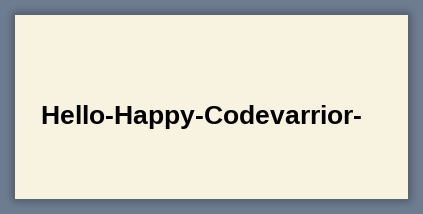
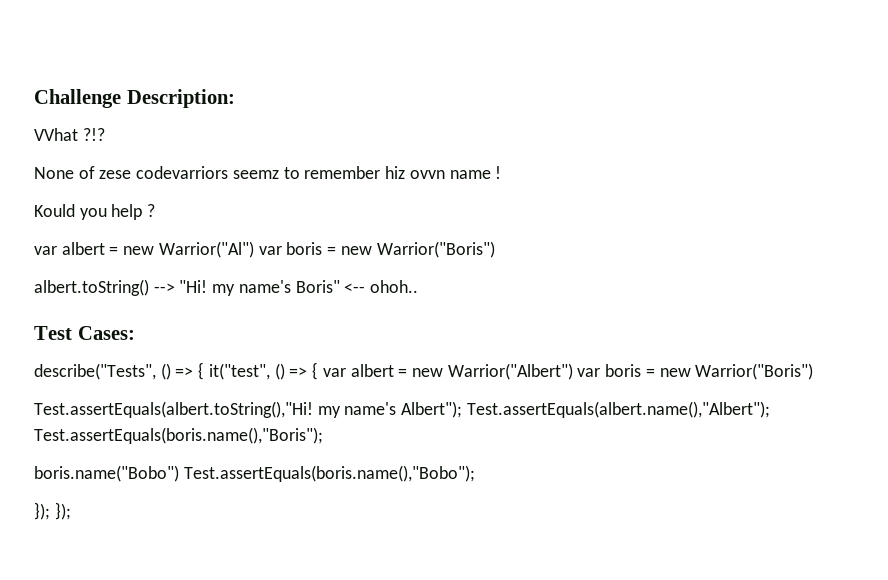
- Hello-Happy-Codevarrior-
+ Challenge Description:
+ VVhat ?!?
+ None of zese codevarriors seemz to remember hiz ovvn name !
+ Kould you help ?
+ var albert = new Warrior("Al") var boris = new Warrior("Boris")
+ albert.toString() --> "Hi! my name's Boris" <-- ohoh..
+ Test Cases:
+ describe("Tests", () => { it("test", () => { var albert = new Warrior("Albert") var boris = new Warrior("Boris")
+ Test.assertEquals(albert.toString(),"Hi! my name's Albert"); Test.assertEquals(albert.name(),"Albert"); Test.assertEquals(boris.name(),"Boris");
+ boris.name("Bobo") Test.assertEquals(boris.name(),"Bobo");
+ }); });

